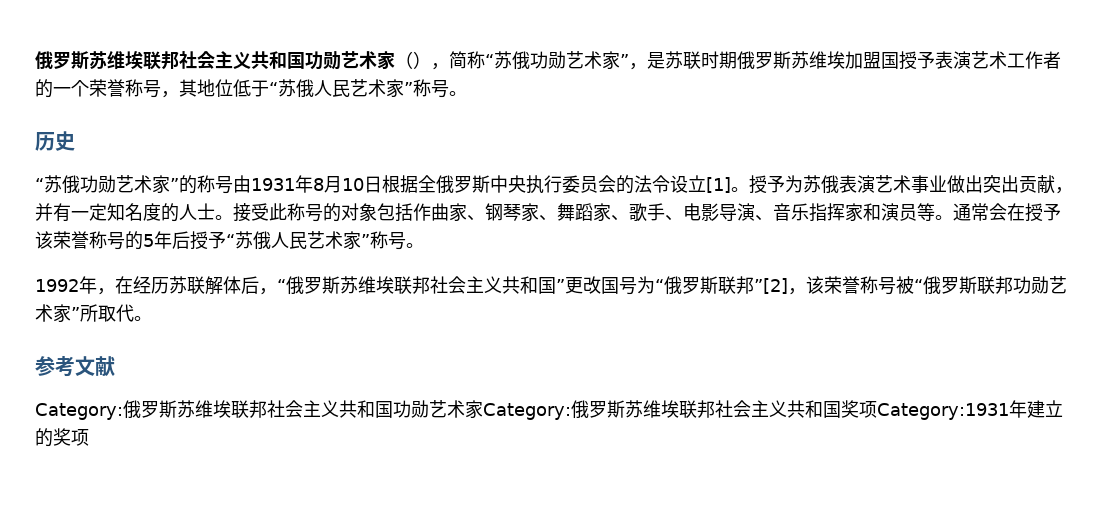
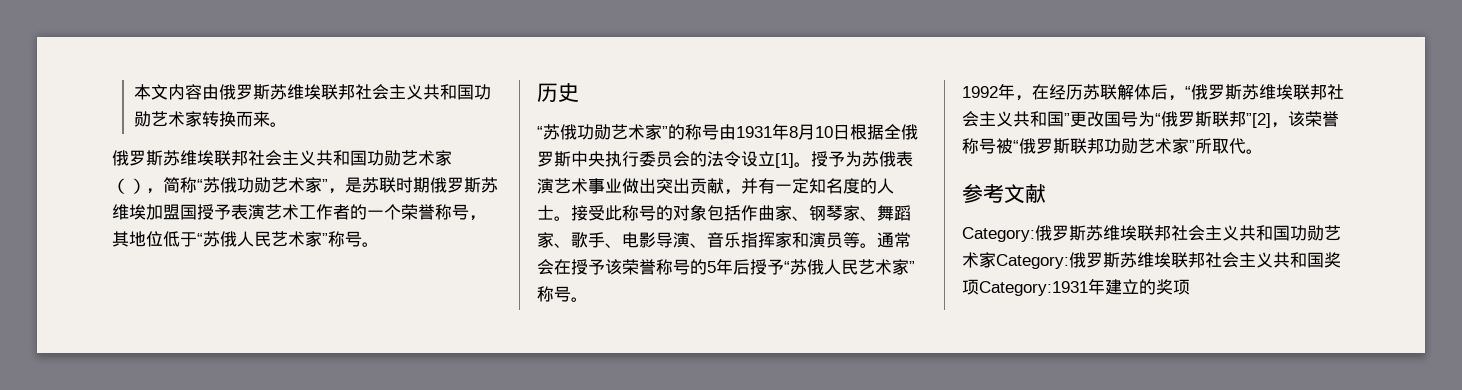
+ 本文内容由俄罗斯苏维埃联邦社会主义共和国功勋艺术家转换而来。

